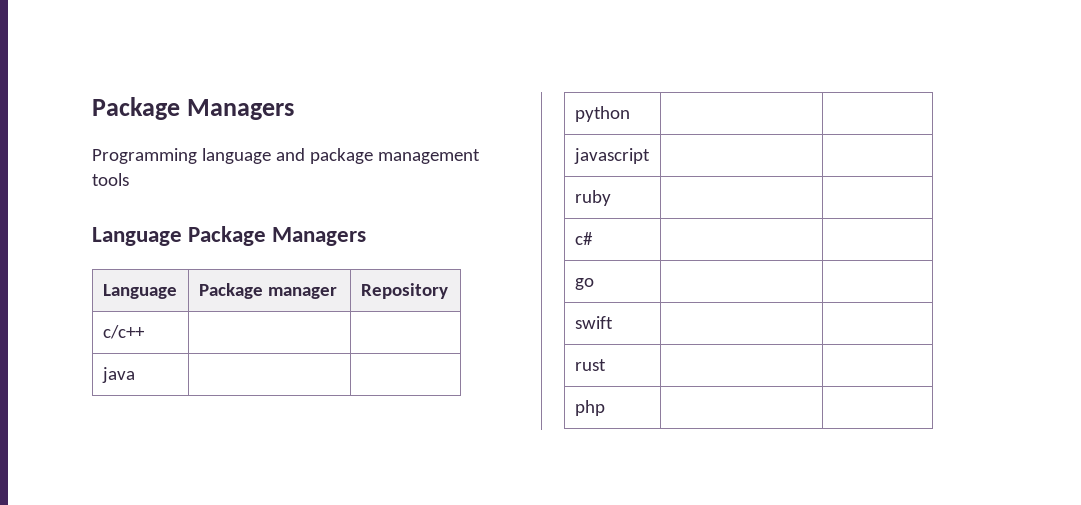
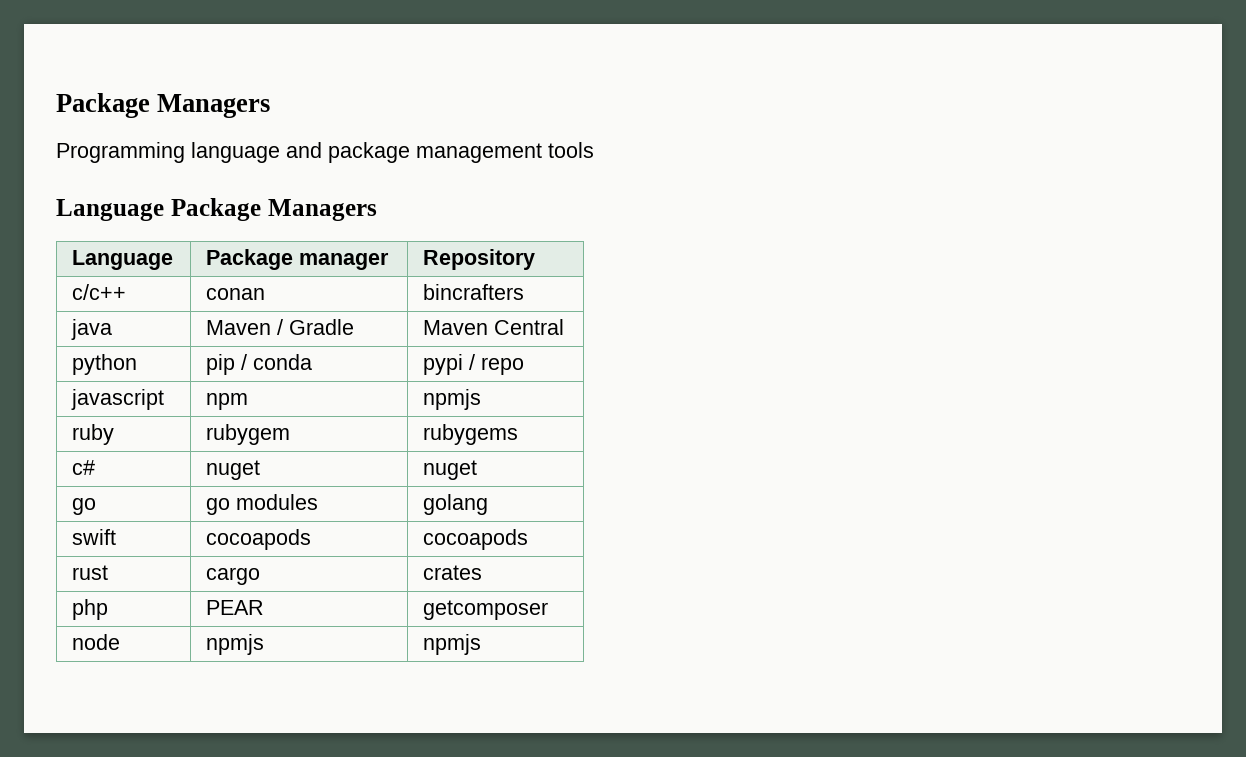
- c/c++ | |
+ c/c++ | conan | bincrafters
- java | |
- python | |
+ java | Maven / Gradle | Maven Central
+ python | pip / conda | pypi / repo
- javascript | |
+ javascript | npm | npmjs
- ruby | |
+ ruby | rubygem | rubygems
- c# | |
+ c# | nuget | nuget
- go | |
+ go | go modules | golang
- swift | |
+ swift | cocoapods | cocoapods
- rust | |
+ rust | cargo | crates
- php | |
+ php | PEAR | getcomposer
+ node | npmjs | npmjs

